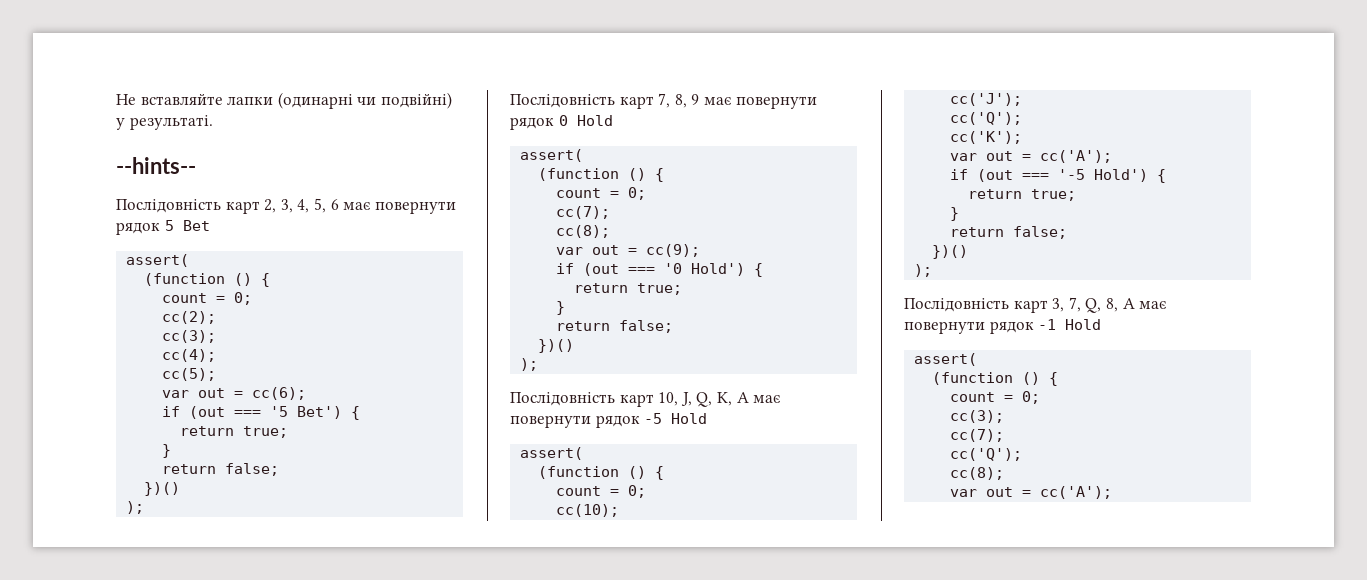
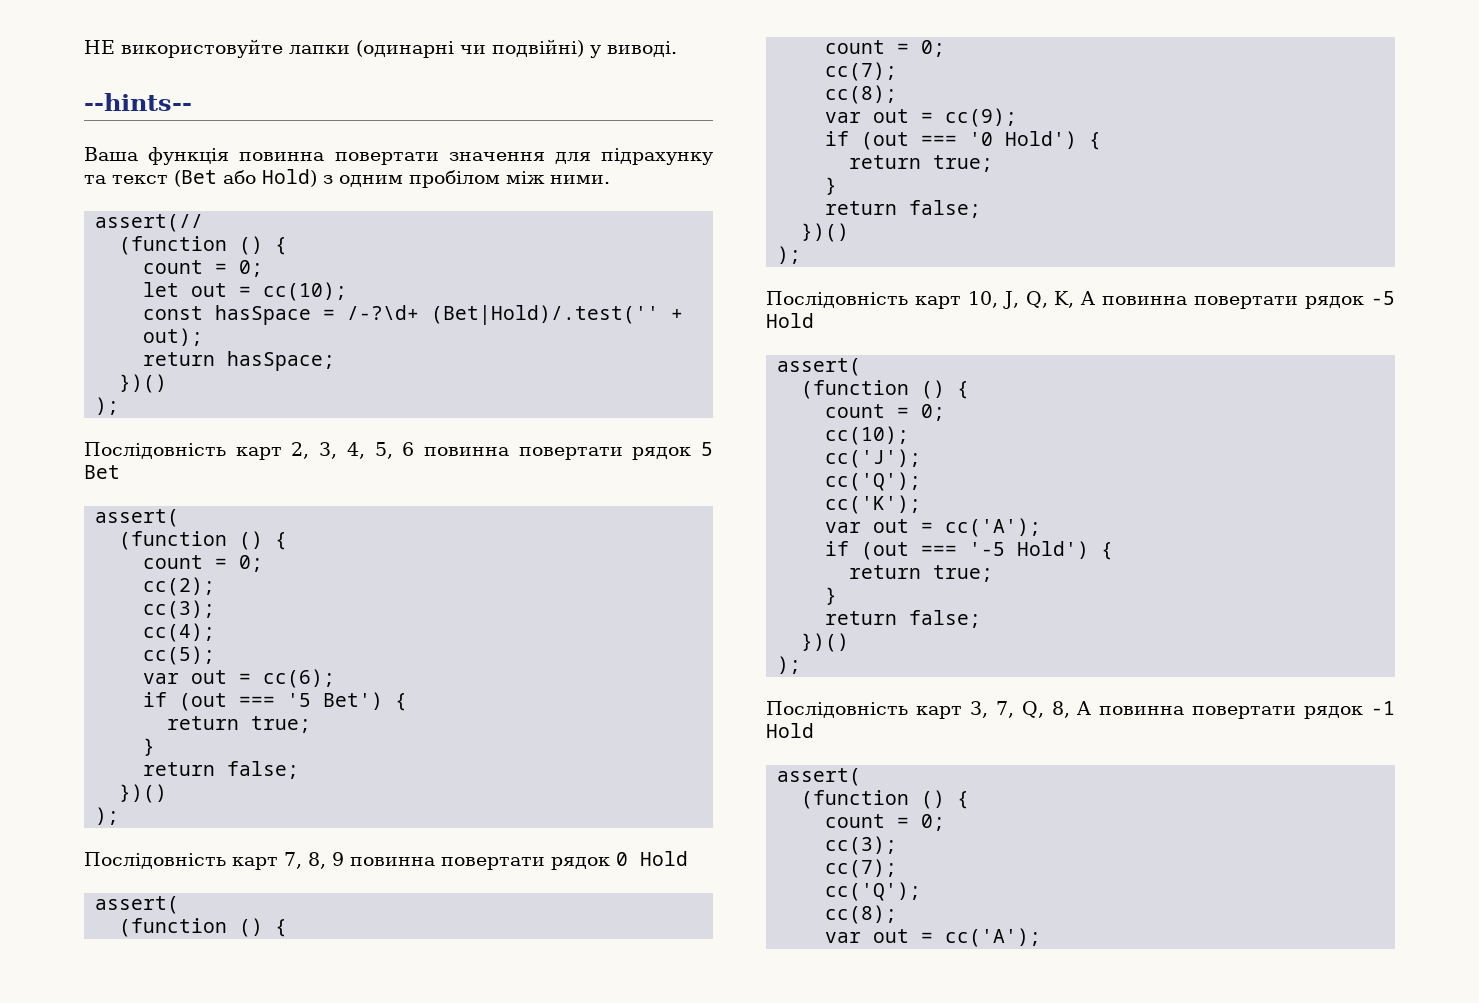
- Не вставляйте лапки (одинарні чи подвійні) у результаті.
+ НЕ використовуйте лапки (одинарні чи подвійні) у виводі.
+ Ваша функція повинна повертати значення для підрахунку та текст (Bet або Hold) з одним пробілом між ними.
+ assert(//
+ (function () {
+ count = 0;
+ let out = cc(10);
+ const hasSpace = /-?\d+ (Bet|Hold)/.test('' + out);
+ return hasSpace;
+ })()
+ );
- Послідовність карт 2, 3, 4, 5, 6 має повернути рядок 5 Bet
+ Послідовність карт 2, 3, 4, 5, 6 повинна повертати рядок 5 Bet
- Послідовність карт 7, 8, 9 має повернути рядок 0 Hold
+ Послідовність карт 7, 8, 9 повинна повертати рядок 0 Hold
- Послідовність карт 10, J, Q, K, A має повернути рядок -5 Hold
+ Послідовність карт 10, J, Q, K, A повинна повертати рядок -5 Hold
- Послідовність карт 3, 7, Q, 8, A має повернути рядок -1 Hold
+ Послідовність карт 3, 7, Q, 8, A повинна повертати рядок -1 Hold

